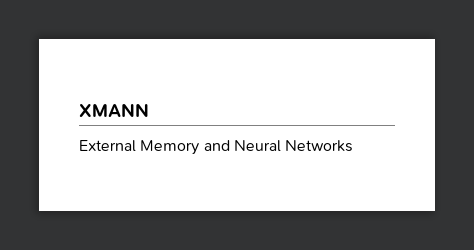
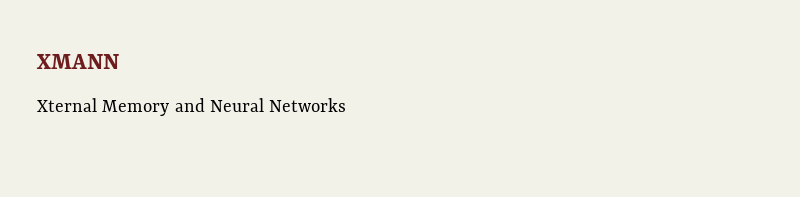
- External Memory and Neural Networks
+ Xternal Memory and Neural Networks

